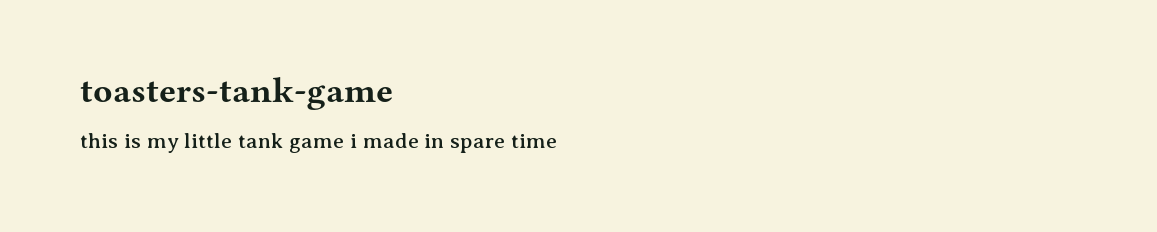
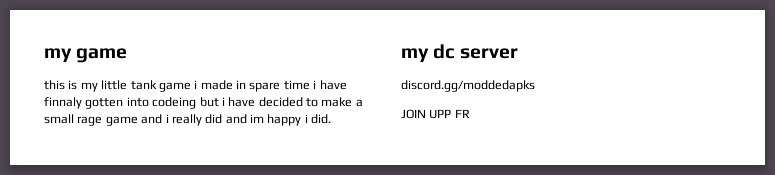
- toasters-tank-game
+ my game
- this is my little tank game i made in spare time
+ this is my little tank game i made in spare time i have finnaly gotten into codeing but i have decided to make a small rage game and i really did and im happy i did.
+ my dc server
+ discord.gg/moddedapks
+ JOIN UPP FR

